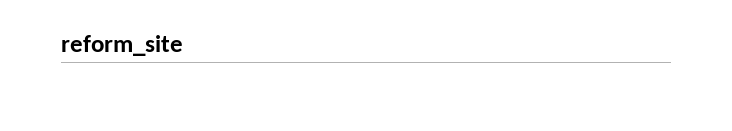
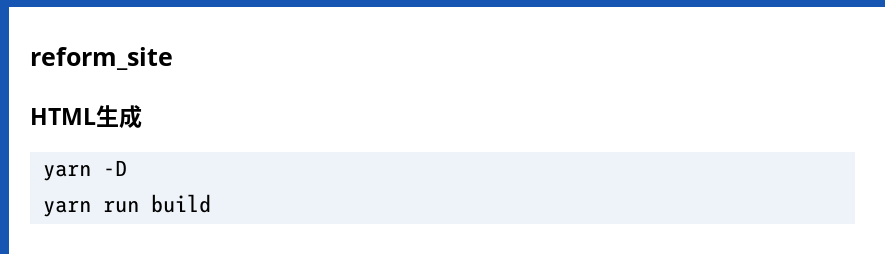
+ HTML生成
+ yarn -D
+ yarn run build

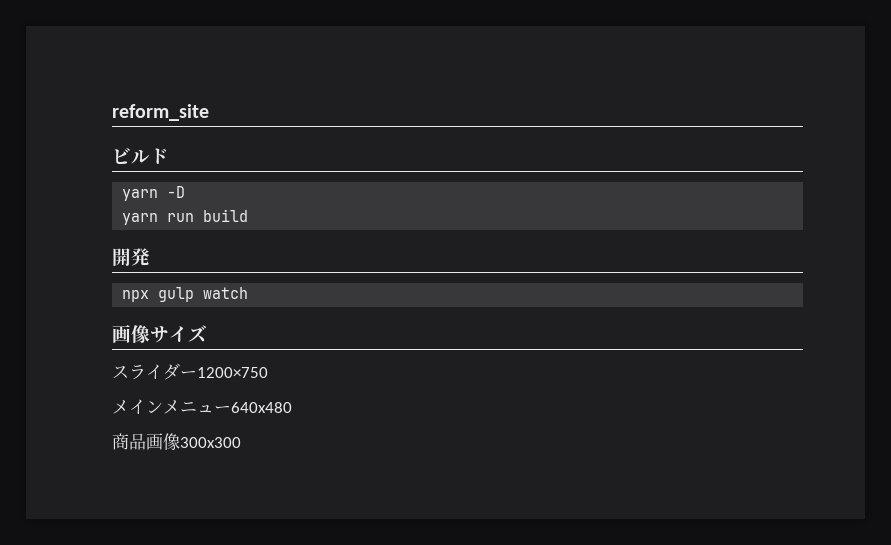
- HTML生成
+ ビルド
+ 開発
+ npx gulp watch
+ 画像サイズ
+ スライダー1200×750
+ メインメニュー640x480
+ 商品画像300x300

